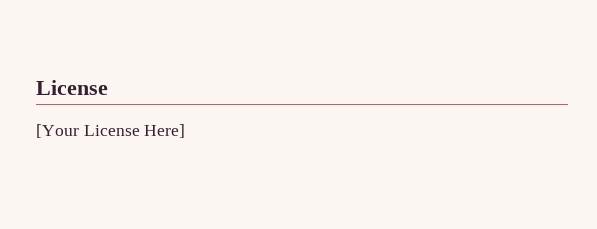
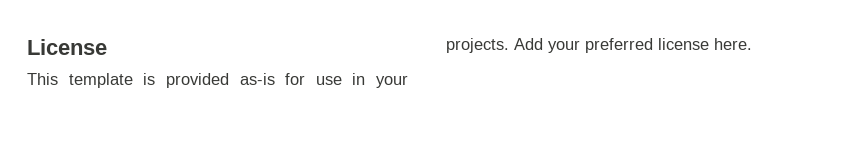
- [Your License Here]
+ This template is provided as-is for use in your projects. Add your preferred license here.

